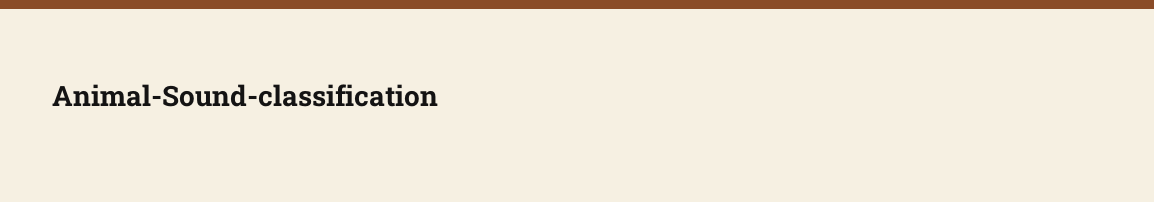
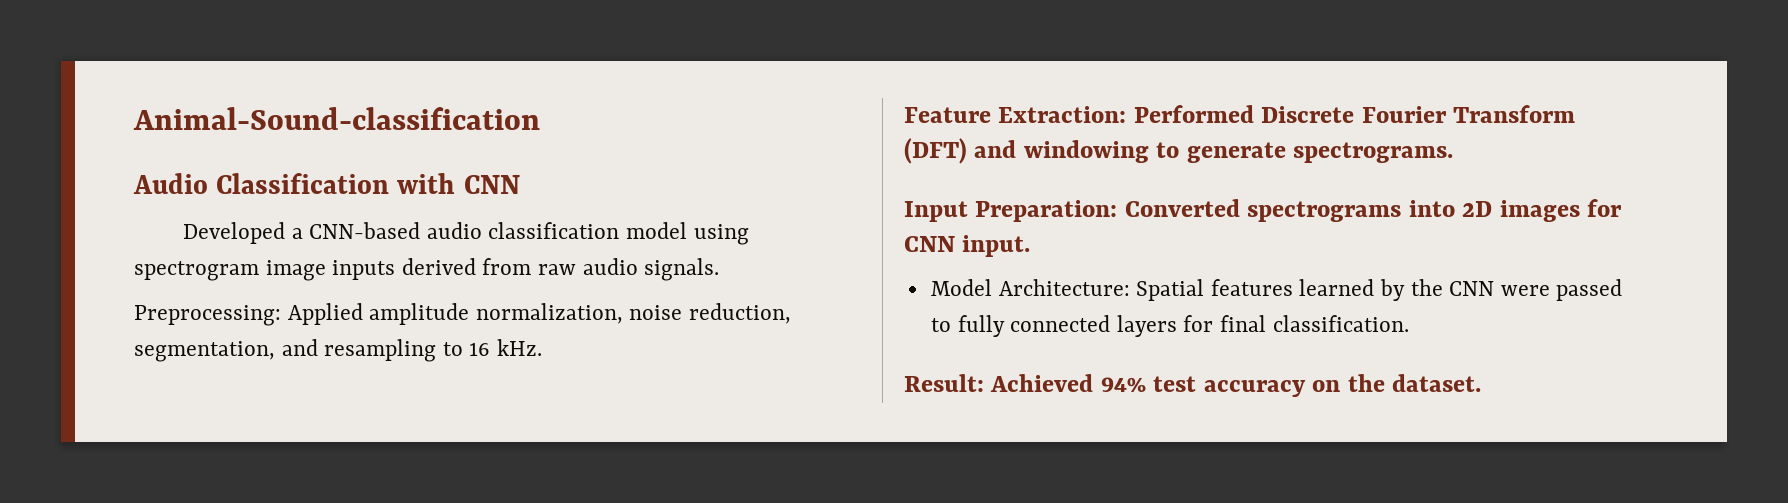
+ Audio Classification with CNN
+ Developed a CNN-based audio classification model using spectrogram image inputs derived from raw audio signals.
+ Preprocessing: Applied amplitude normalization, noise reduction, segmentation, and resampling to 16 kHz.
+ Feature Extraction: Performed Discrete Fourier Transform (DFT) and windowing to generate spectrograms.
+ Input Preparation: Converted spectrograms into 2D images for CNN input.
+ Model Architecture: Spatial features learned by the CNN were passed to fully connected layers for final classification.
+ Result: Achieved 94% test accuracy on the dataset.

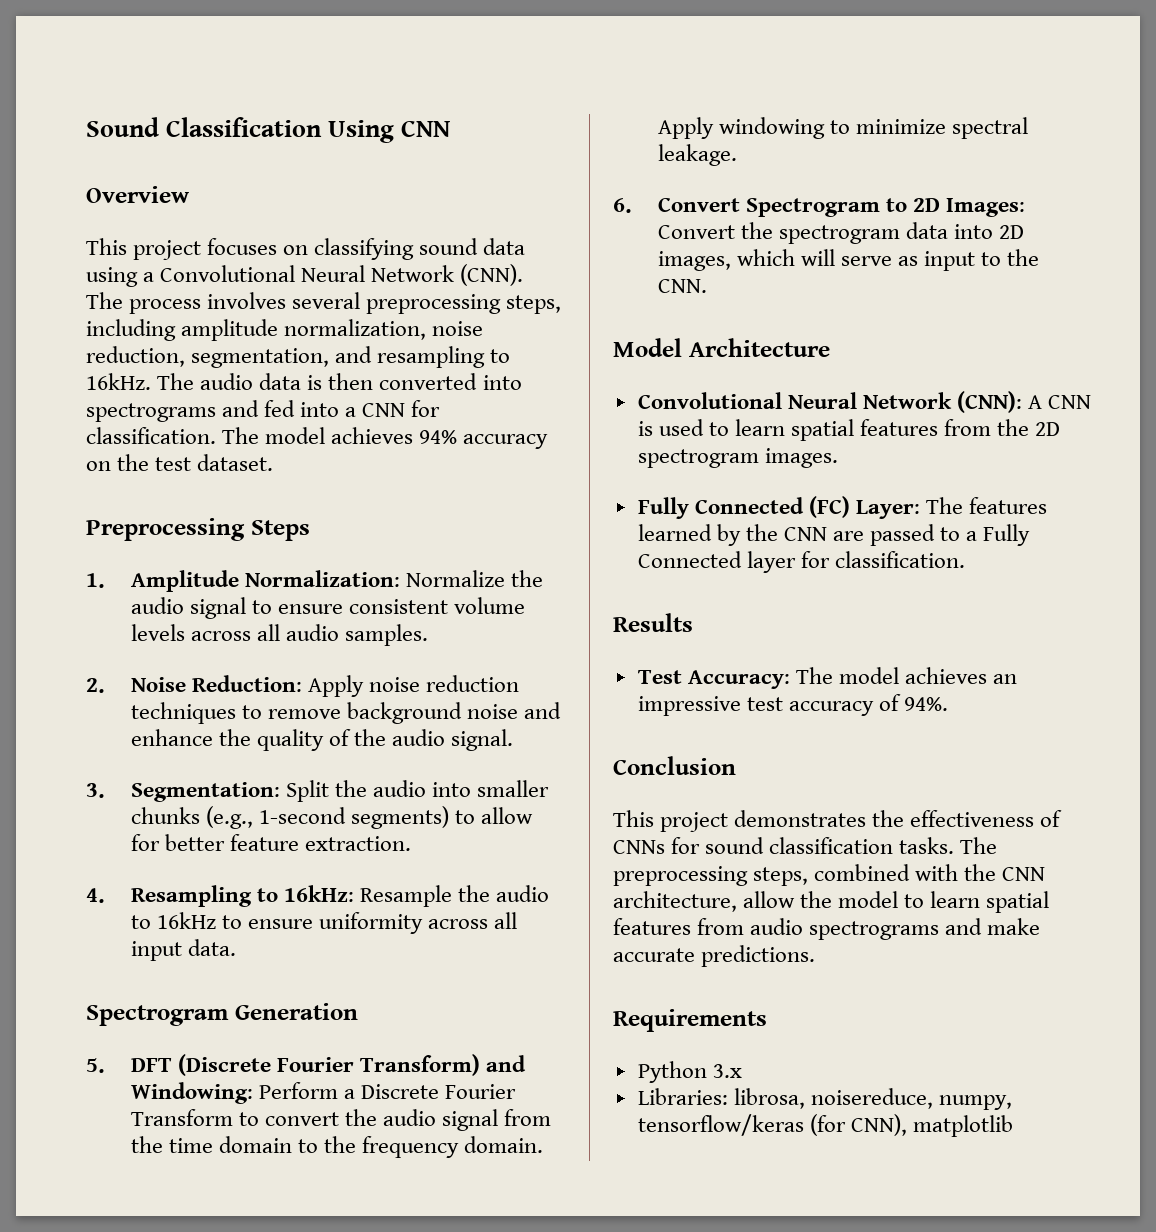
- Animal-Sound-classification
- Audio Classification with CNN
- Developed a CNN-based audio classification model using spectrogram image inputs derived from raw audio signals.
- Preprocessing: Applied amplitude normalization, noise reduction, segmentation, and resampling to 16 kHz.
- Feature Extraction: Performed Discrete Fourier Transform (DFT) and windowing to generate spectrograms.
- Input Preparation: Converted spectrograms into 2D images for CNN input.
- Model Architecture: Spatial features learned by the CNN were passed to fully connected layers for final classification.
- Result: Achieved 94% test accuracy on the dataset.
+ Sound Classification Using CNN
+ Overview
+ This project focuses on classifying sound data using a Convolutional Neural Network (CNN). The process involves several preprocessing steps, including amplitude normalization, noise reduction, segmentation, and resampling to 16kHz. The audio data is then converted into spectrograms and fed into a CNN for classification. The model achieves 94% accuracy on the test dataset.
+ Preprocessing Steps
+ 1. Amplitude Normalization: Normalize the audio signal to ensure consistent volume levels across all audio samples.
+ 2. Noise Reduction: Apply noise reduction techniques to remove background noise and enhance the quality of the audio signal.
+ 3. Segmentation: Split the audio into smaller chunks (e.g., 1-second segments) to allow for better feature extraction.
+ 4. Resampling to 16kHz: Resample the audio to 16kHz to ensure uniformity across all input data.
+ Spectrogram Generation
+ 5. DFT (Discrete Fourier Transform) and Windowing: Perform a Discrete Fourier Transform to convert the audio signal from the time domain to the frequency domain. Apply windowing to minimize spectral leakage.
+ 6. Convert Spectrogram to 2D Images: Convert the spectrogram data into 2D images, which will serve as input to the CNN.
+ Model Architecture
+ Convolutional Neural Network (CNN): A CNN is used to learn spatial features from the 2D spectrogram images.
+ Fully Connected (FC) Layer: The features learned by the CNN are passed to a Fully Connected layer for classification.
+ Results
+ Test Accuracy: The model achieves an impressive test accuracy of 94%.
+ Conclusion
+ This project demonstrates the effectiveness of CNNs for sound classification tasks. The preprocessing steps, combined with the CNN architecture, allow the model to learn spatial features from audio spectrograms and make accurate predictions.
+ Requirements
+ Python 3.x
+ Libraries: librosa, noisereduce, numpy, tensorflow/keras (for CNN), matplotlib

